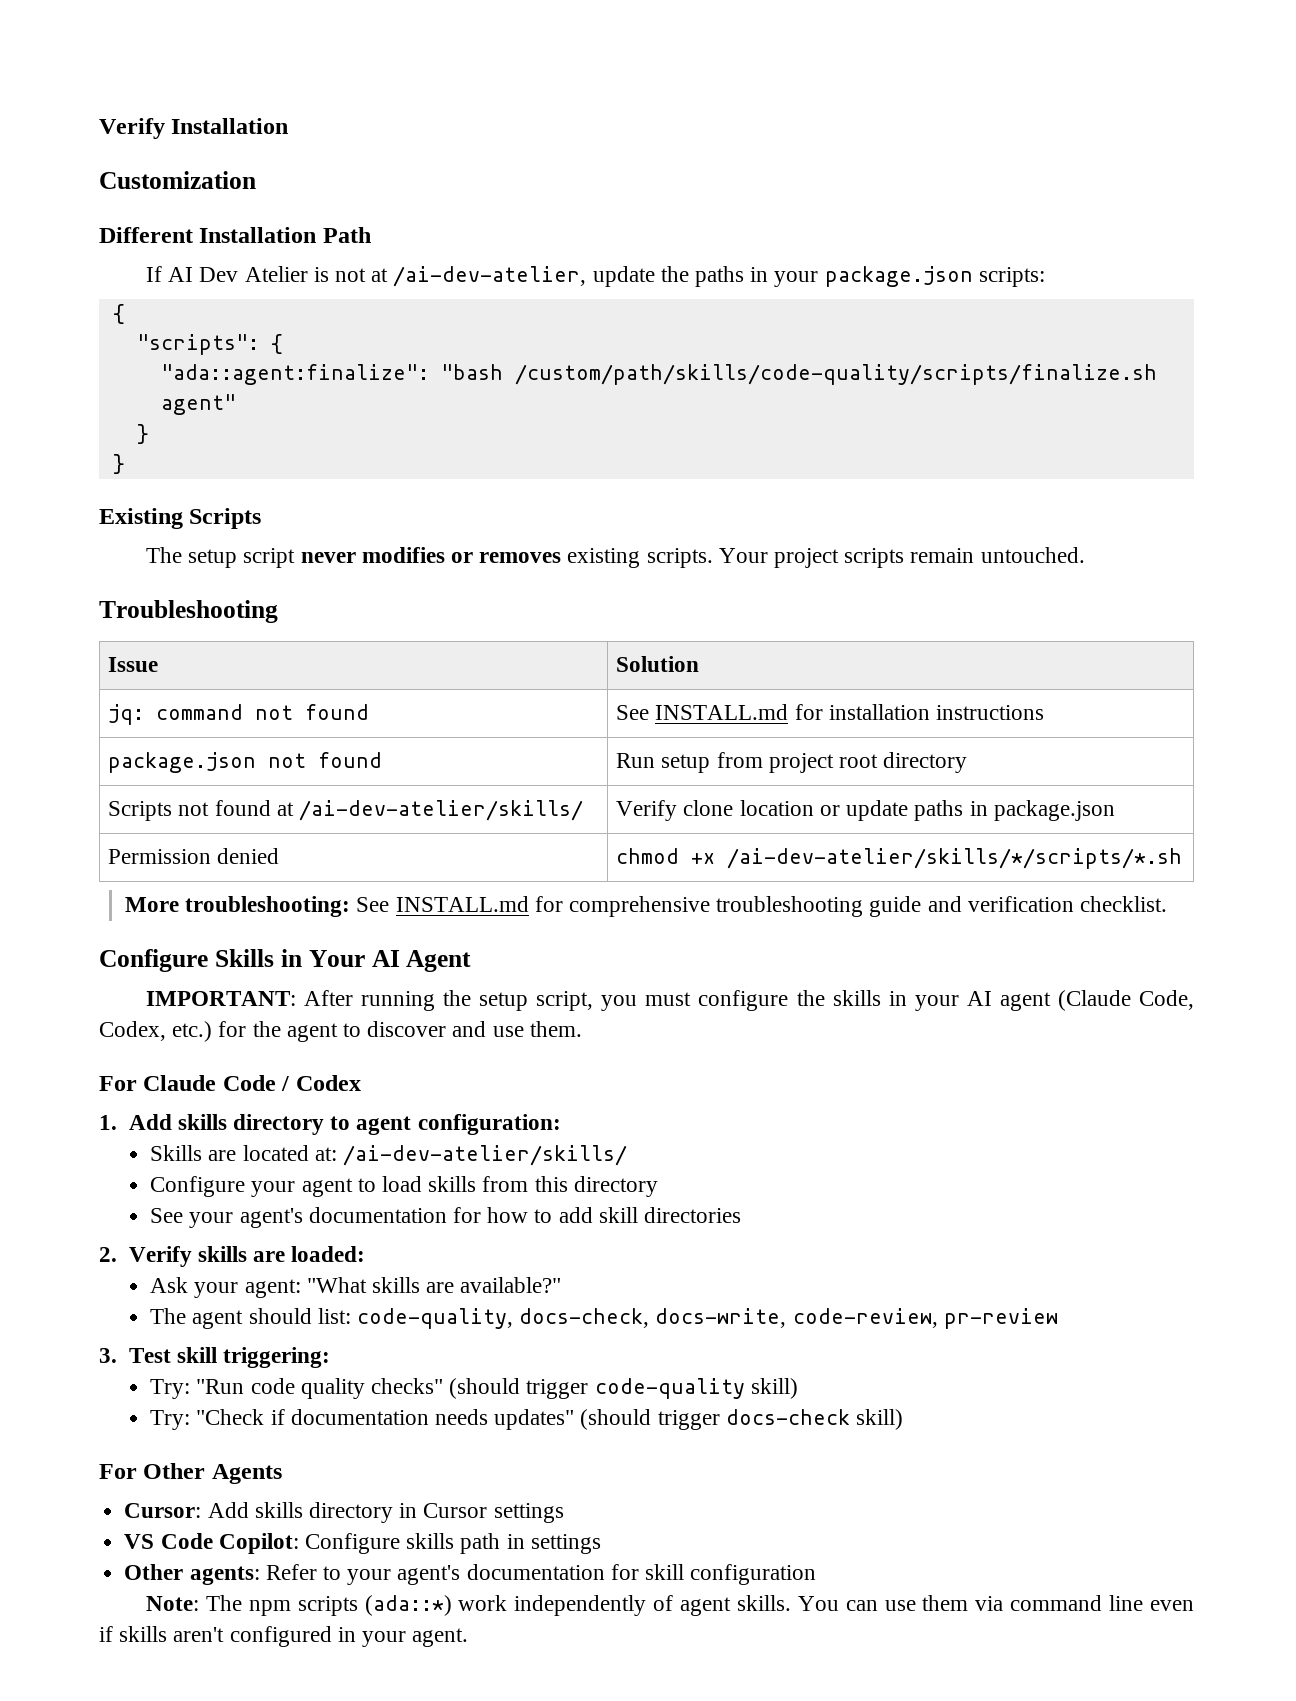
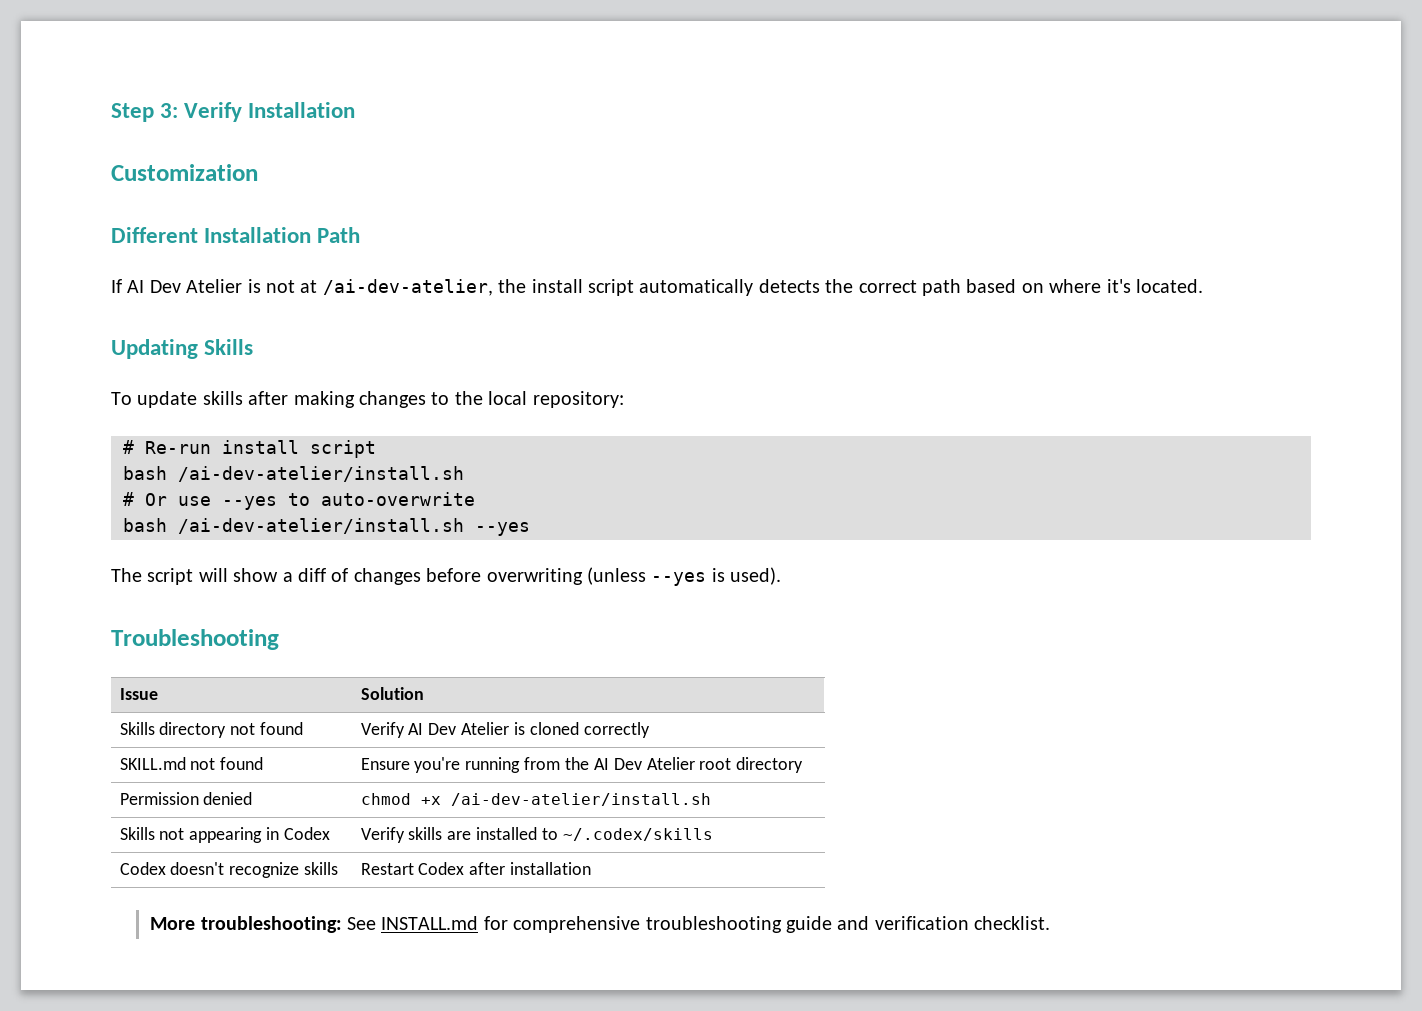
- Verify Installation
+ Step 3: Verify Installation
- If AI Dev Atelier is not at /ai-dev-atelier, update the paths in your package.json scripts:
- {
- "scripts": {
- "ada::agent:finalize": "bash /custom/path/skills/code-quality/scripts/finalize.sh agent"
- }
- }
- Existing Scripts
- The setup script never modifies or removes existing scripts. Your project scripts remain untouched.
+ If AI Dev Atelier is not at /ai-dev-atelier, the install script automatically detects the correct path based on where it's located.
+ Updating Skills
+ To update skills after making changes to the local repository:
+ # Re-run install script
+ bash /ai-dev-atelier/install.sh
+ # Or use --yes to auto-overwrite
+ bash /ai-dev-atelier/install.sh --yes
+ The script will show a diff of changes before overwriting (unless --yes is used).
- jq: command not found | See INSTALL.md for installation instructions
- package.json not found | Run setup from project root directory
- Scripts not found at /ai-dev-atelier/skills/ | Verify clone location or update paths in package.json
- Permission denied | chmod +x /ai-dev-atelier/skills/*/scripts/*.sh
+ Skills directory not found | Verify AI Dev Atelier is cloned correctly
+ SKILL.md not found | Ensure you're running from the AI Dev Atelier root directory
+ Permission denied | chmod +x /ai-dev-atelier/install.sh
+ Skills not appearing in Codex | Verify skills are installed to ~/.codex/skills
+ Codex doesn't recognize skills | Restart Codex after installation
- Configure Skills in Your AI Agent
- IMPORTANT: After running the setup script, you must configure the skills in your AI agent (Claude Code, Codex, etc.) for the agent to discover and use them.
- For Claude Code / Codex
- 1. Add skills directory to agent configuration:
- Skills are located at: /ai-dev-atelier/skills/
- Configure your agent to load skills from this directory
- See your agent's documentation for how to add skill directories
- 2. Verify skills are loaded:
- Ask your agent: "What skills are available?"
- The agent should list: code-quality, docs-check, docs-write, code-review, pr-review
- 3. Test skill triggering:
- Try: "Run code quality checks" (should trigger code-quality skill)
- Try: "Check if documentation needs updates" (should trigger docs-check skill)
- For Other Agents
- Cursor: Add skills directory in Cursor settings
- VS Code Copilot: Configure skills path in settings
- Other agents: Refer to your agent's documentation for skill configuration
- Note: The npm scripts (ada::*) work independently of agent skills. You can use them via command line even if skills aren't configured in your agent.

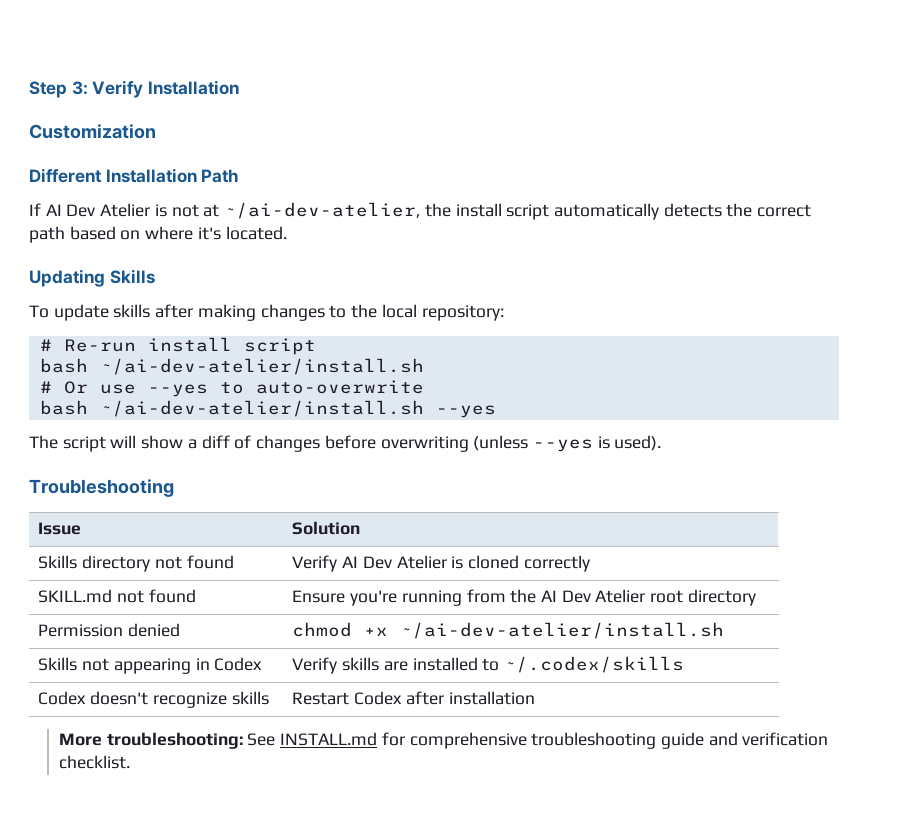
- If AI Dev Atelier is not at /ai-dev-atelier, the install script automatically detects the correct path based on where it's located.
+ If AI Dev Atelier is not at ~/ai-dev-atelier, the install script automatically detects the correct path based on where it's located.
  # Re-run install script
- bash /ai-dev-atelier/install.sh
+ bash ~/ai-dev-atelier/install.sh
- bash /ai-dev-atelier/install.sh --yes
+ bash ~/ai-dev-atelier/install.sh --yes
- Permission denied | chmod +x /ai-dev-atelier/install.sh
+ Permission denied | chmod +x ~/ai-dev-atelier/install.sh

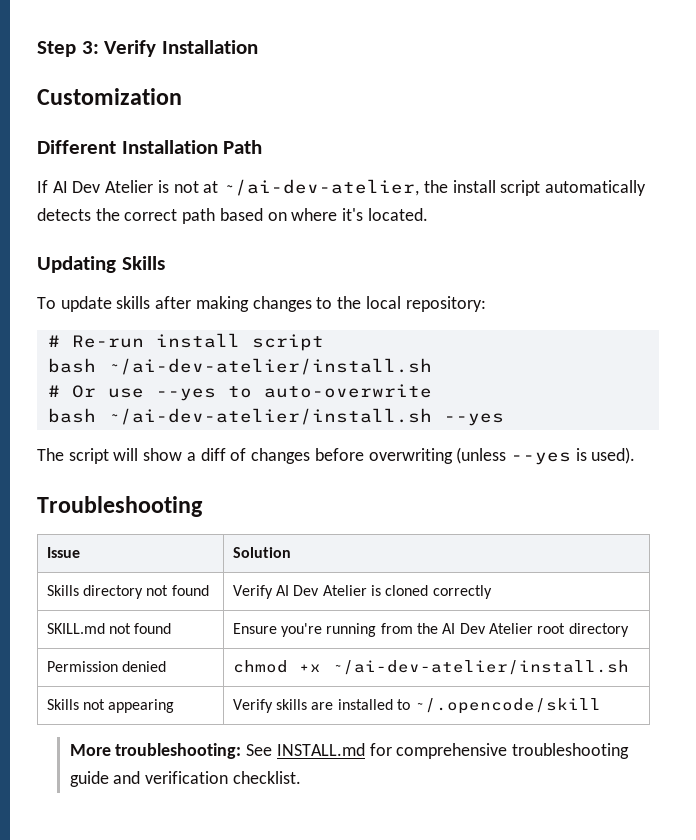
- Skills not appearing in Codex | Verify skills are installed to ~/.codex/skills
- Codex doesn't recognize skills | Restart Codex after installation
+ Skills not appearing | Verify skills are installed to ~/.opencode/skill

